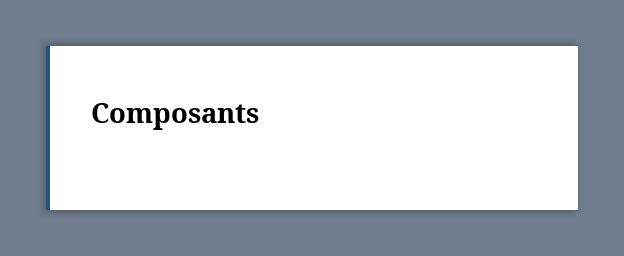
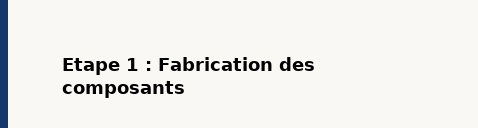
- Composants
+ Etape 1 : Fabrication des composants

